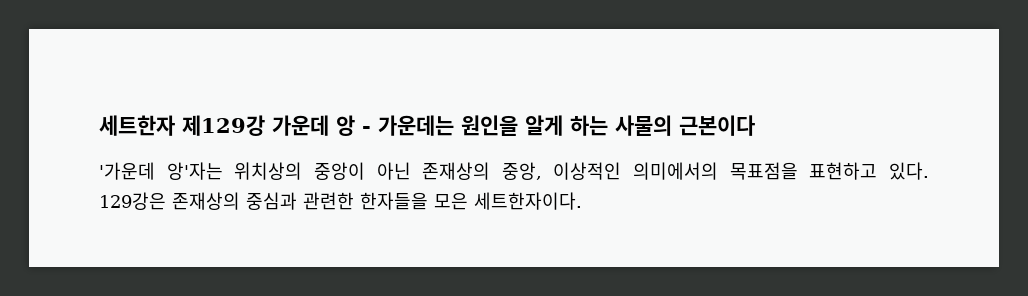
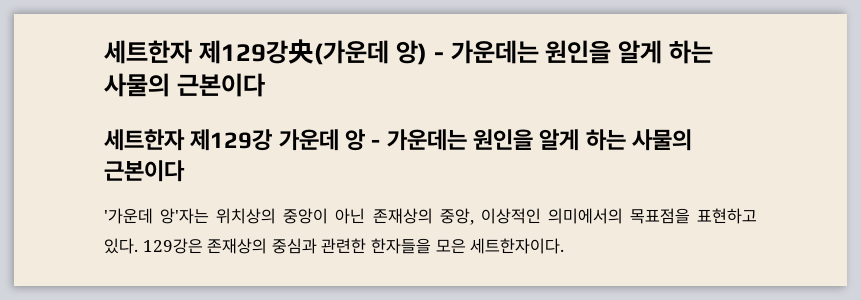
+ 세트한자 제129강央(가운데 앙) - 가운데는 원인을 알게 하는 사물의 근본이다

